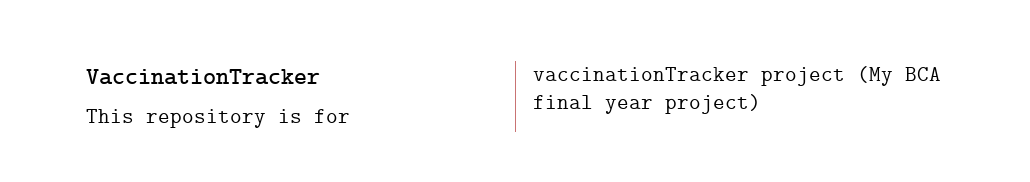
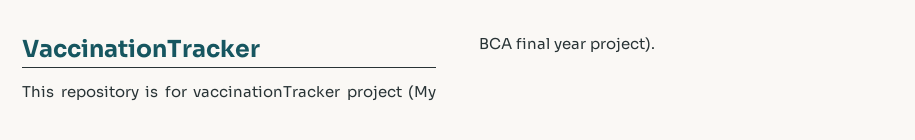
- This repository is for vaccinationTracker project (My BCA final year project)
+ This repository is for vaccinationTracker project (My BCA final year project).

